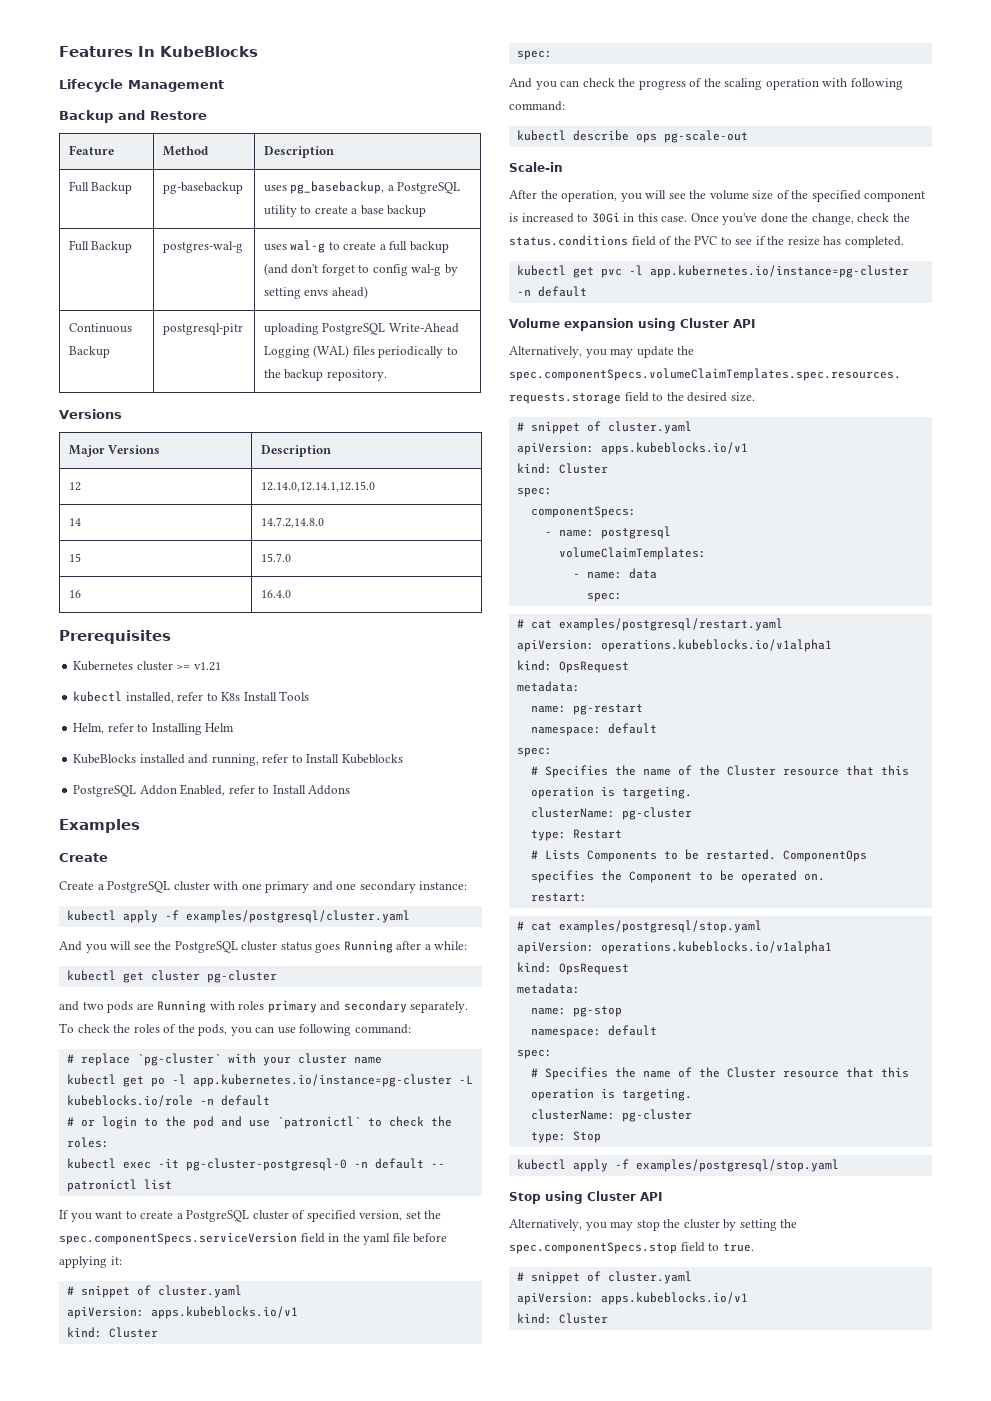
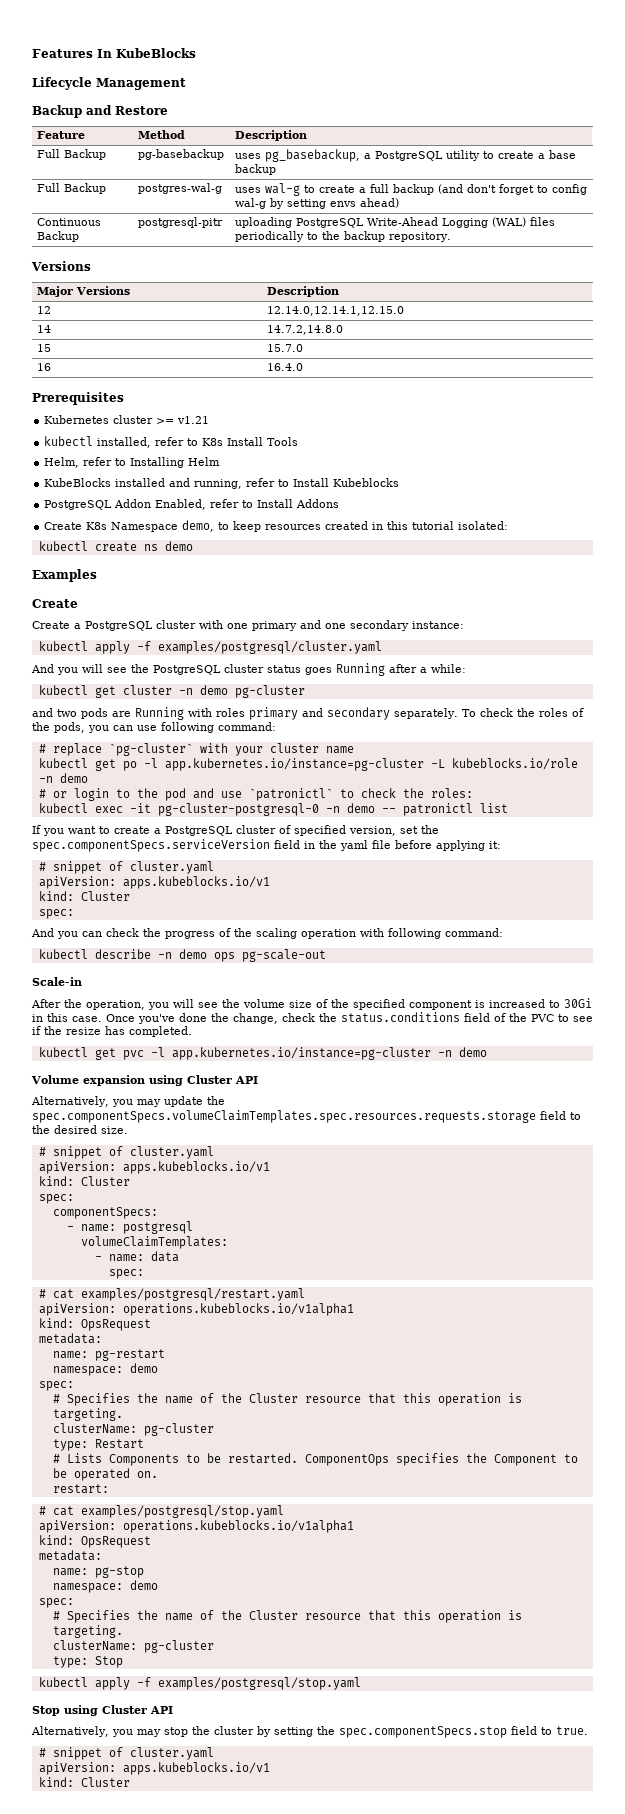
+ Create K8s Namespace demo, to keep resources created in this tutorial isolated:
+ kubectl create ns demo
- kubectl get cluster pg-cluster
+ kubectl get cluster -n demo pg-cluster
- kubectl get po -l app.kubernetes.io/instance=pg-cluster -L kubeblocks.io/role -n default
+ kubectl get po -l app.kubernetes.io/instance=pg-cluster -L kubeblocks.io/role -n demo
- kubectl exec -it pg-cluster-postgresql-0 -n default -- patronictl list
+ kubectl exec -it pg-cluster-postgresql-0 -n demo -- patronictl list
- kubectl describe ops pg-scale-out
+ kubectl describe -n demo ops pg-scale-out
- kubectl get pvc -l app.kubernetes.io/instance=pg-cluster -n default
+ kubectl get pvc -l app.kubernetes.io/instance=pg-cluster -n demo
  name: pg-restart
- namespace: default
+ namespace: demo
  name: pg-stop
- namespace: default
+ namespace: demo

